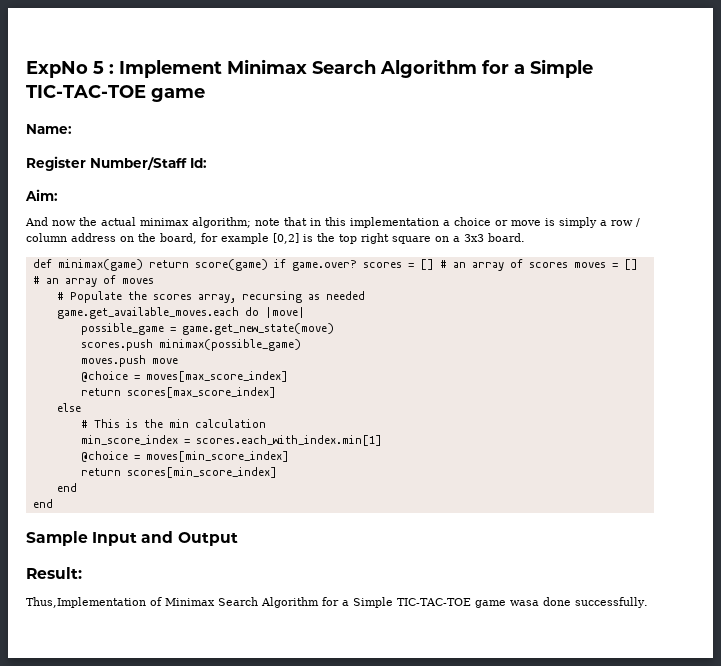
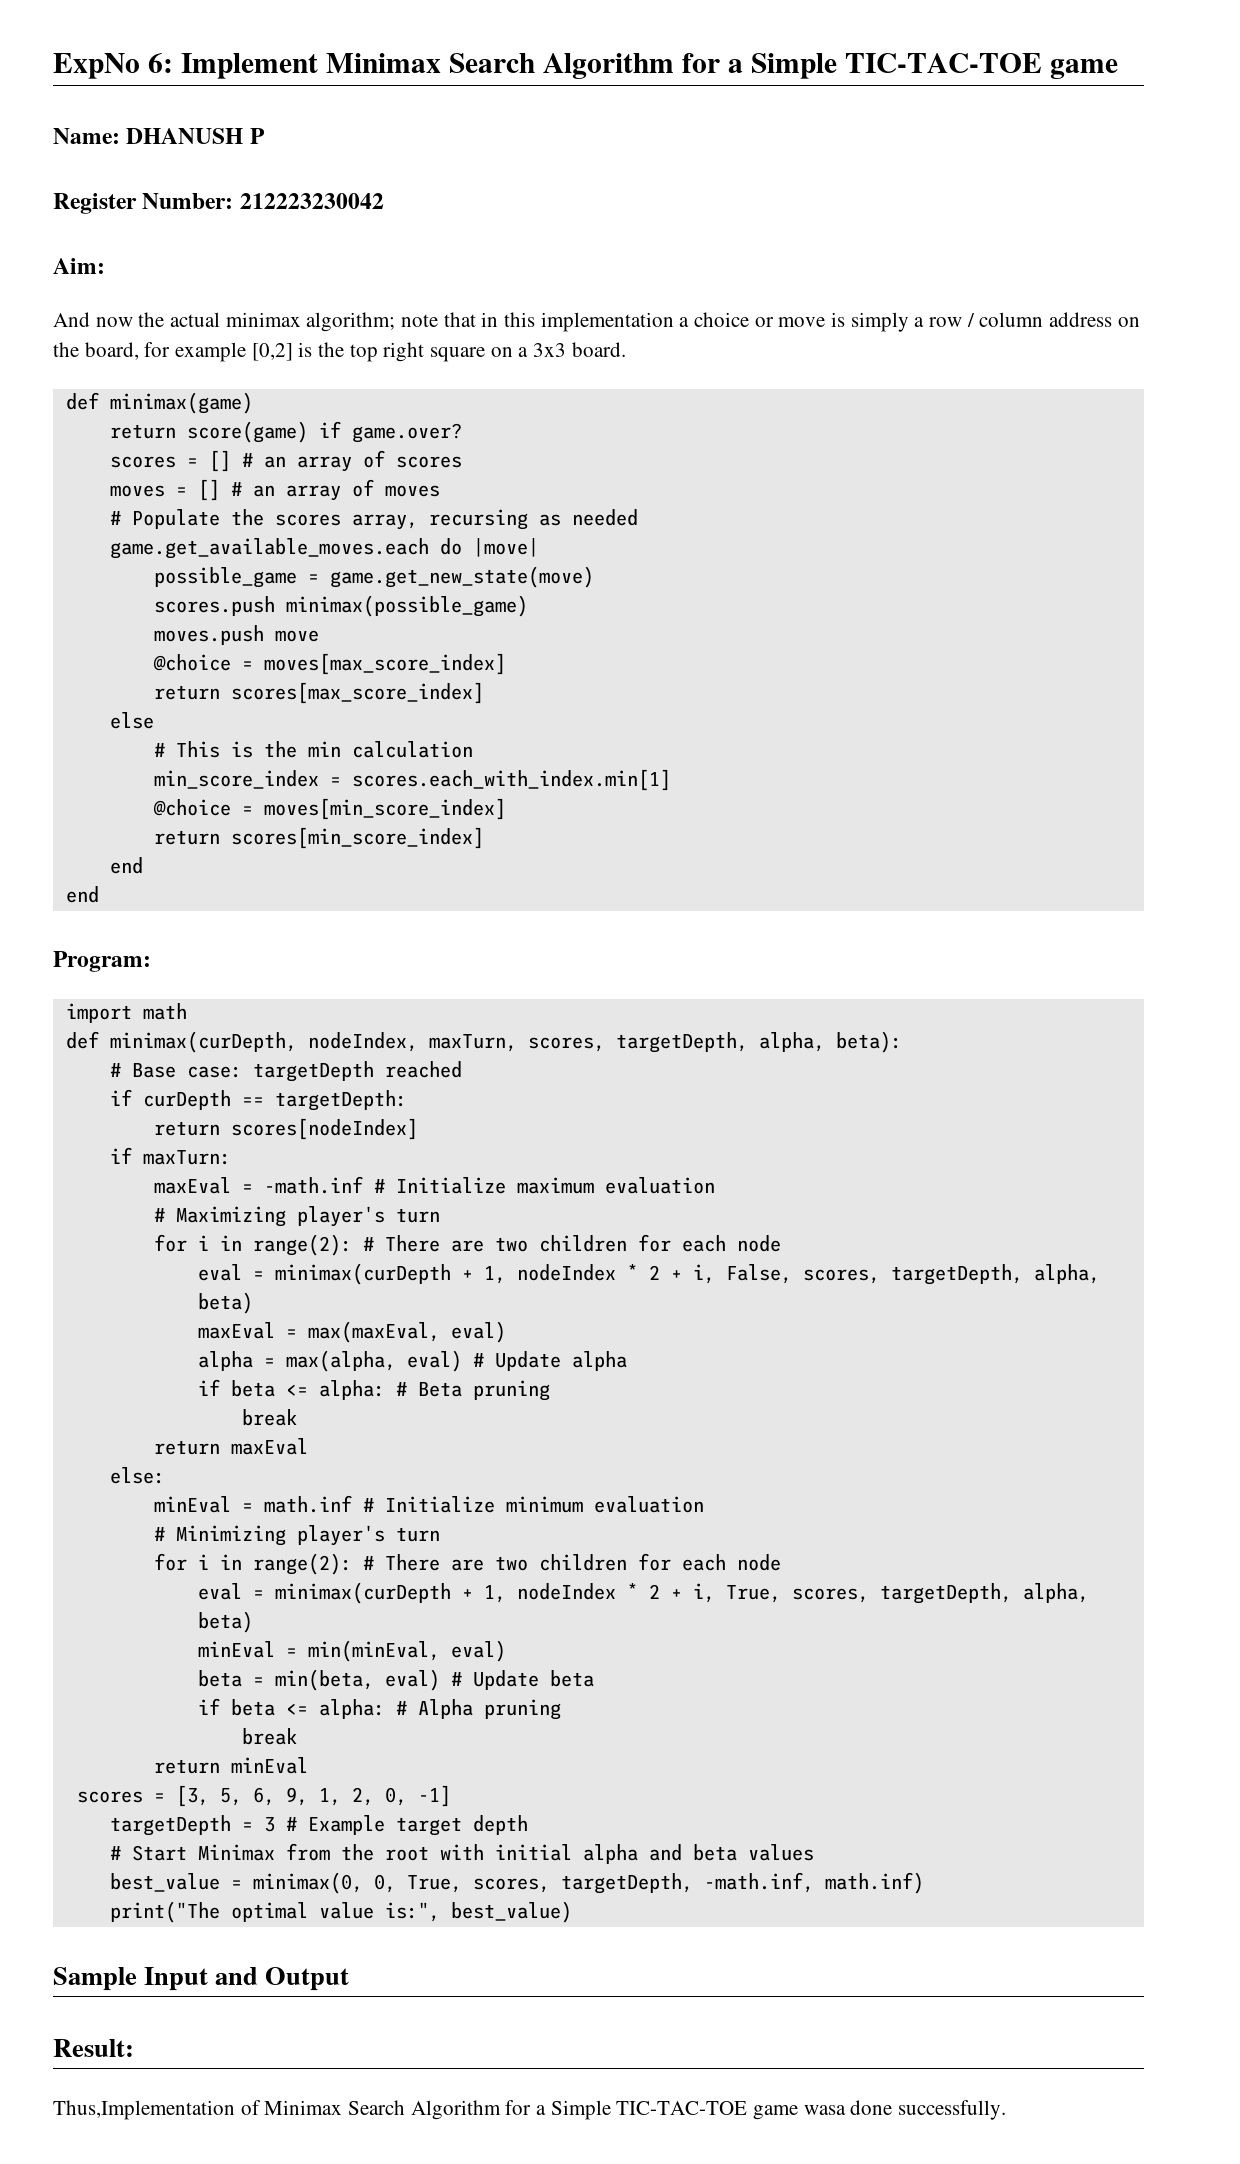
- ExpNo 5 : Implement Minimax Search Algorithm for a Simple TIC-TAC-TOE game
+ ExpNo 6: Implement Minimax Search Algorithm for a Simple TIC-TAC-TOE game
- Name:
+ Name: DHANUSH P
- Register Number/Staff Id:
+ Register Number: 212223230042
- def minimax(game) return score(game) if game.over? scores = [] # an array of scores moves = [] # an array of moves
+ def minimax(game)
+ return score(game) if game.over?
+ scores = [] # an array of scores
+ moves = [] # an array of moves
+ Program:
+ import math
+ def minimax(curDepth, nodeIndex, maxTurn, scores, targetDepth, alpha, beta):
+ # Base case: targetDepth reached
+ if curDepth == targetDepth:
+ return scores[nodeIndex]
+ if maxTurn:
+ maxEval = -math.inf # Initialize maximum evaluation
+ # Maximizing player's turn
+ for i in range(2): # There are two children for each node
+ eval = minimax(curDepth + 1, nodeIndex * 2 + i, False, scores, targetDepth, alpha, beta)
+ maxEval = max(maxEval, eval)
+ alpha = max(alpha, eval) # Update alpha
+ if beta <= alpha: # Beta pruning
+ break
+ return maxEval
+ else:
+ minEval = math.inf # Initialize minimum evaluation
+ # Minimizing player's turn
+ for i in range(2): # There are two children for each node
+ eval = minimax(curDepth + 1, nodeIndex * 2 + i, True, scores, targetDepth, alpha, beta)
+ minEval = min(minEval, eval)
+ beta = min(beta, eval) # Update beta
+ if beta <= alpha: # Alpha pruning
+ break
+ return minEval
+ scores = [3, 5, 6, 9, 1, 2, 0, -1]
+ targetDepth = 3 # Example target depth
+ # Start Minimax from the root with initial alpha and beta values
+ best_value = minimax(0, 0, True, scores, targetDepth, -math.inf, math.inf)
+ print("The optimal value is:", best_value)

